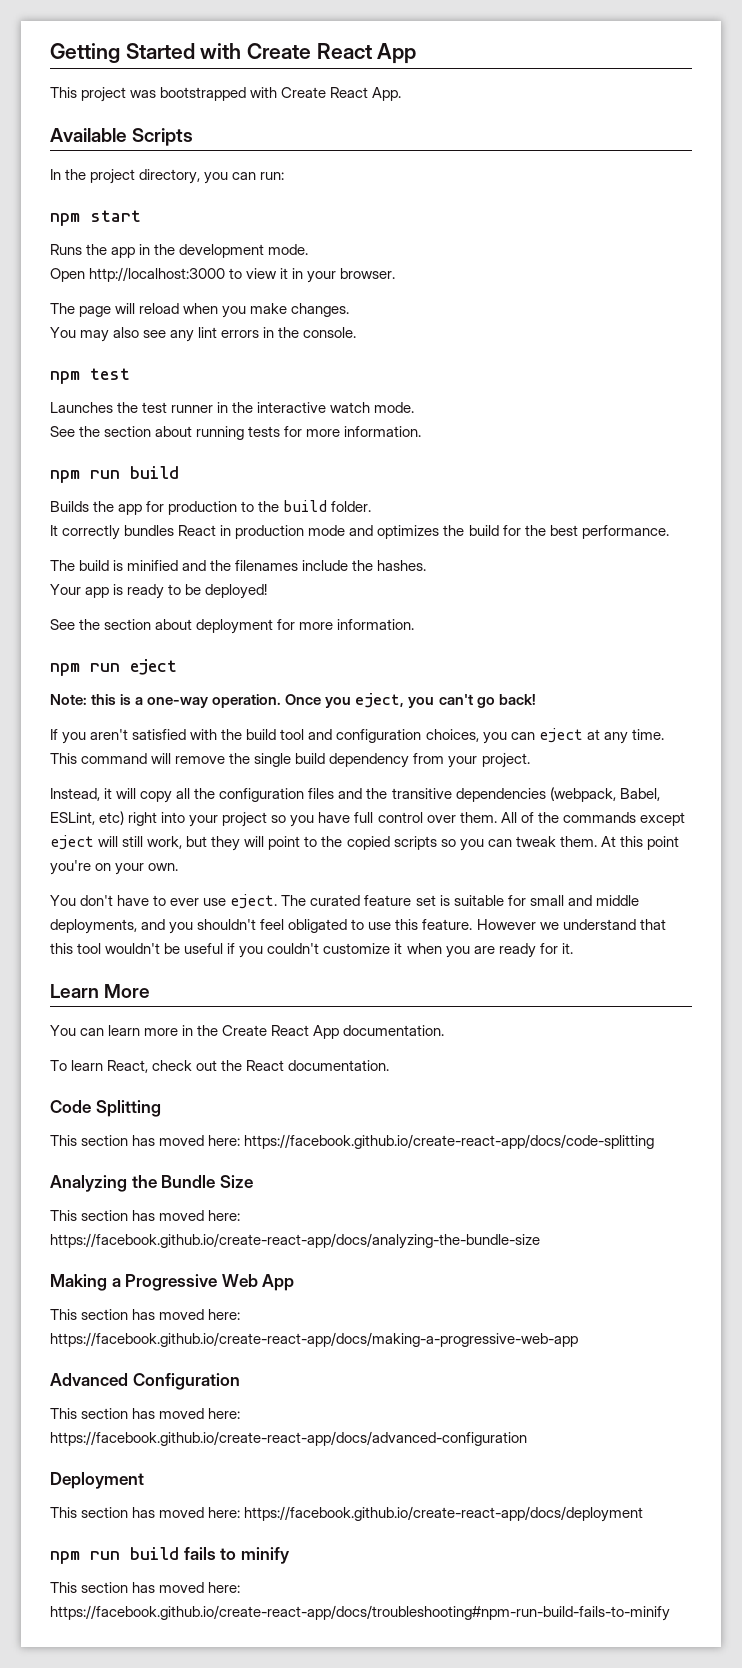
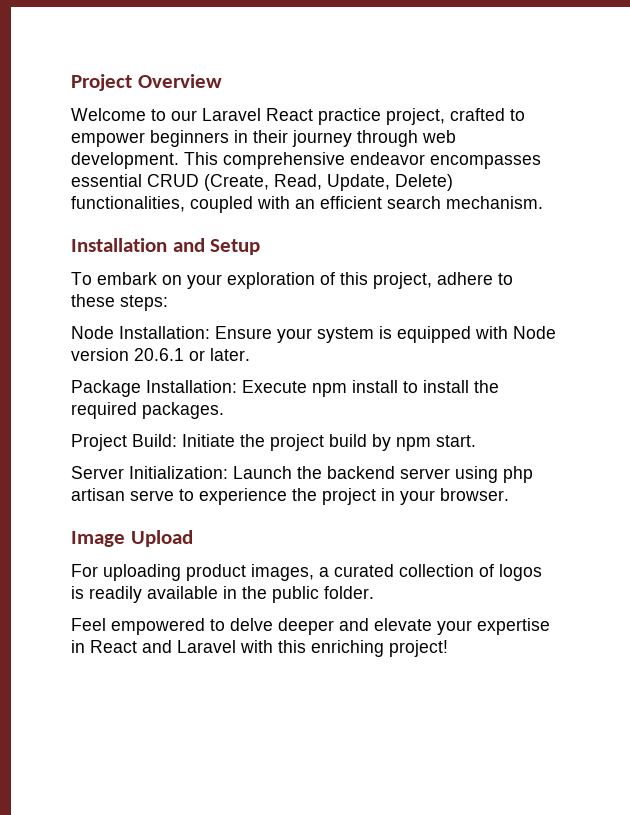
- Getting Started with Create React App
- This project was bootstrapped with Create React App.
- Available Scripts
- In the project directory, you can run:
- npm start
- Runs the app in the development mode.
- Open http://localhost:3000 to view it in your browser.
- The page will reload when you make changes.
- You may also see any lint errors in the console.
- npm test
- Launches the test runner in the interactive watch mode.
- See the section about running tests for more information.
- npm run build
- Builds the app for production to the build folder.
- It correctly bundles React in production mode and optimizes the build for the best performance.
- The build is minified and the filenames include the hashes.
- Your app is ready to be deployed!
- See the section about deployment for more information.
- npm run eject
- Note: this is a one-way operation. Once you eject, you can't go back!
- If you aren't satisfied with the build tool and configuration choices, you can eject at any time. This command will remove the single build dependency from your project.
- Instead, it will copy all the configuration files and the transitive dependencies (webpack, Babel, ESLint, etc) right into your project so you have full control over them. All of the commands except eject will still work, but they will point to the copied scripts so you can tweak them. At this point you're on your own.
- You don't have to ever use eject. The curated feature set is suitable for small and middle deployments, and you shouldn't feel obligated to use this feature. However we understand that this tool wouldn't be useful if you couldn't customize it when you are ready for it.
- Learn More
- You can learn more in the Create React App documentation.
- To learn React, check out the React documentation.
- Code Splitting
- This section has moved here: https://facebook.github.io/create-react-app/docs/code-splitting
- Analyzing the Bundle Size
- This section has moved here: https://facebook.github.io/create-react-app/docs/analyzing-the-bundle-size
- Making a Progressive Web App
- This section has moved here: https://facebook.github.io/create-react-app/docs/making-a-progressive-web-app
- Advanced Configuration
- This section has moved here: https://facebook.github.io/create-react-app/docs/advanced-configuration
- Deployment
- This section has moved here: https://facebook.github.io/create-react-app/docs/deployment
- npm run build fails to minify
- This section has moved here: https://facebook.github.io/create-react-app/docs/troubleshooting#npm-run-build-fails-to-minify
+ Project Overview
+ Welcome to our Laravel React practice project, crafted to empower beginners in their journey through web development. This comprehensive endeavor encompasses essential CRUD (Create, Read, Update, Delete) functionalities, coupled with an efficient search mechanism.
+ Installation and Setup
+ To embark on your exploration of this project, adhere to these steps:
+ Node Installation: Ensure your system is equipped with Node version 20.6.1 or later.
+ Package Installation: Execute npm install to install the required packages.
+ Project Build: Initiate the project build by npm start.
+ Server Initialization: Launch the backend server using php artisan serve to experience the project in your browser.
+ Image Upload
+ For uploading product images, a curated collection of logos is readily available in the public folder.
+ Feel empowered to delve deeper and elevate your expertise in React and Laravel with this enriching project!

